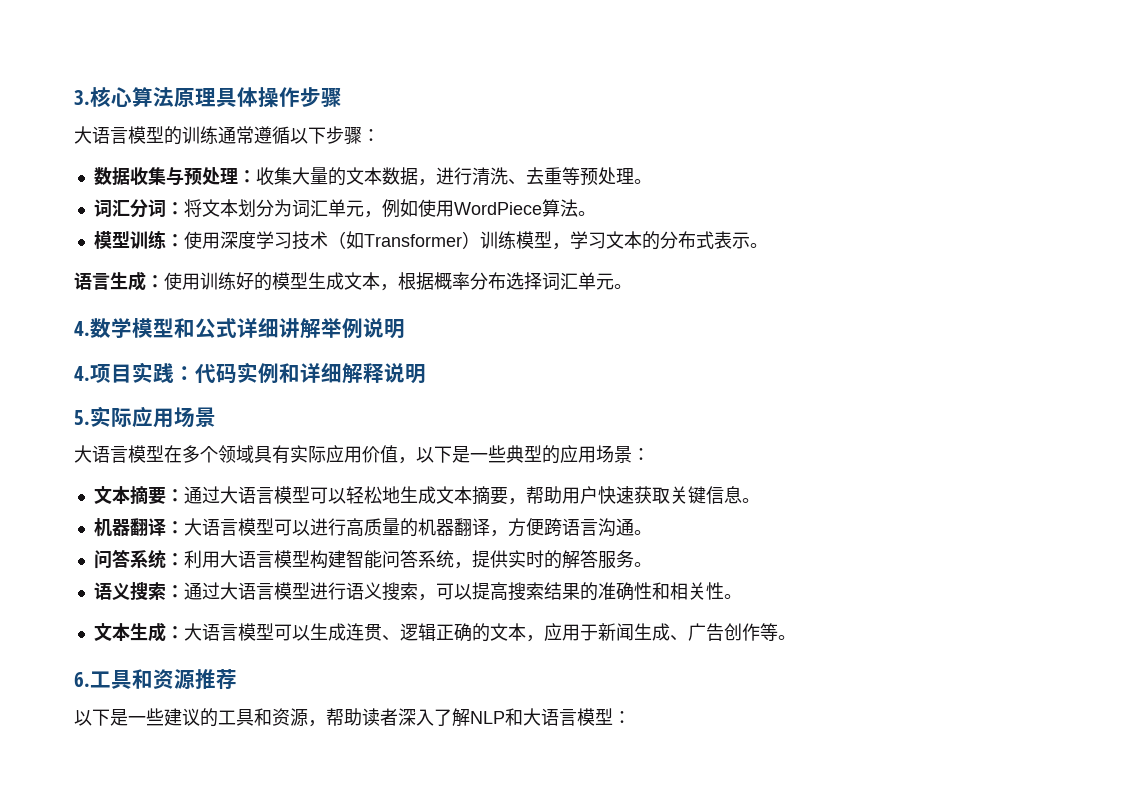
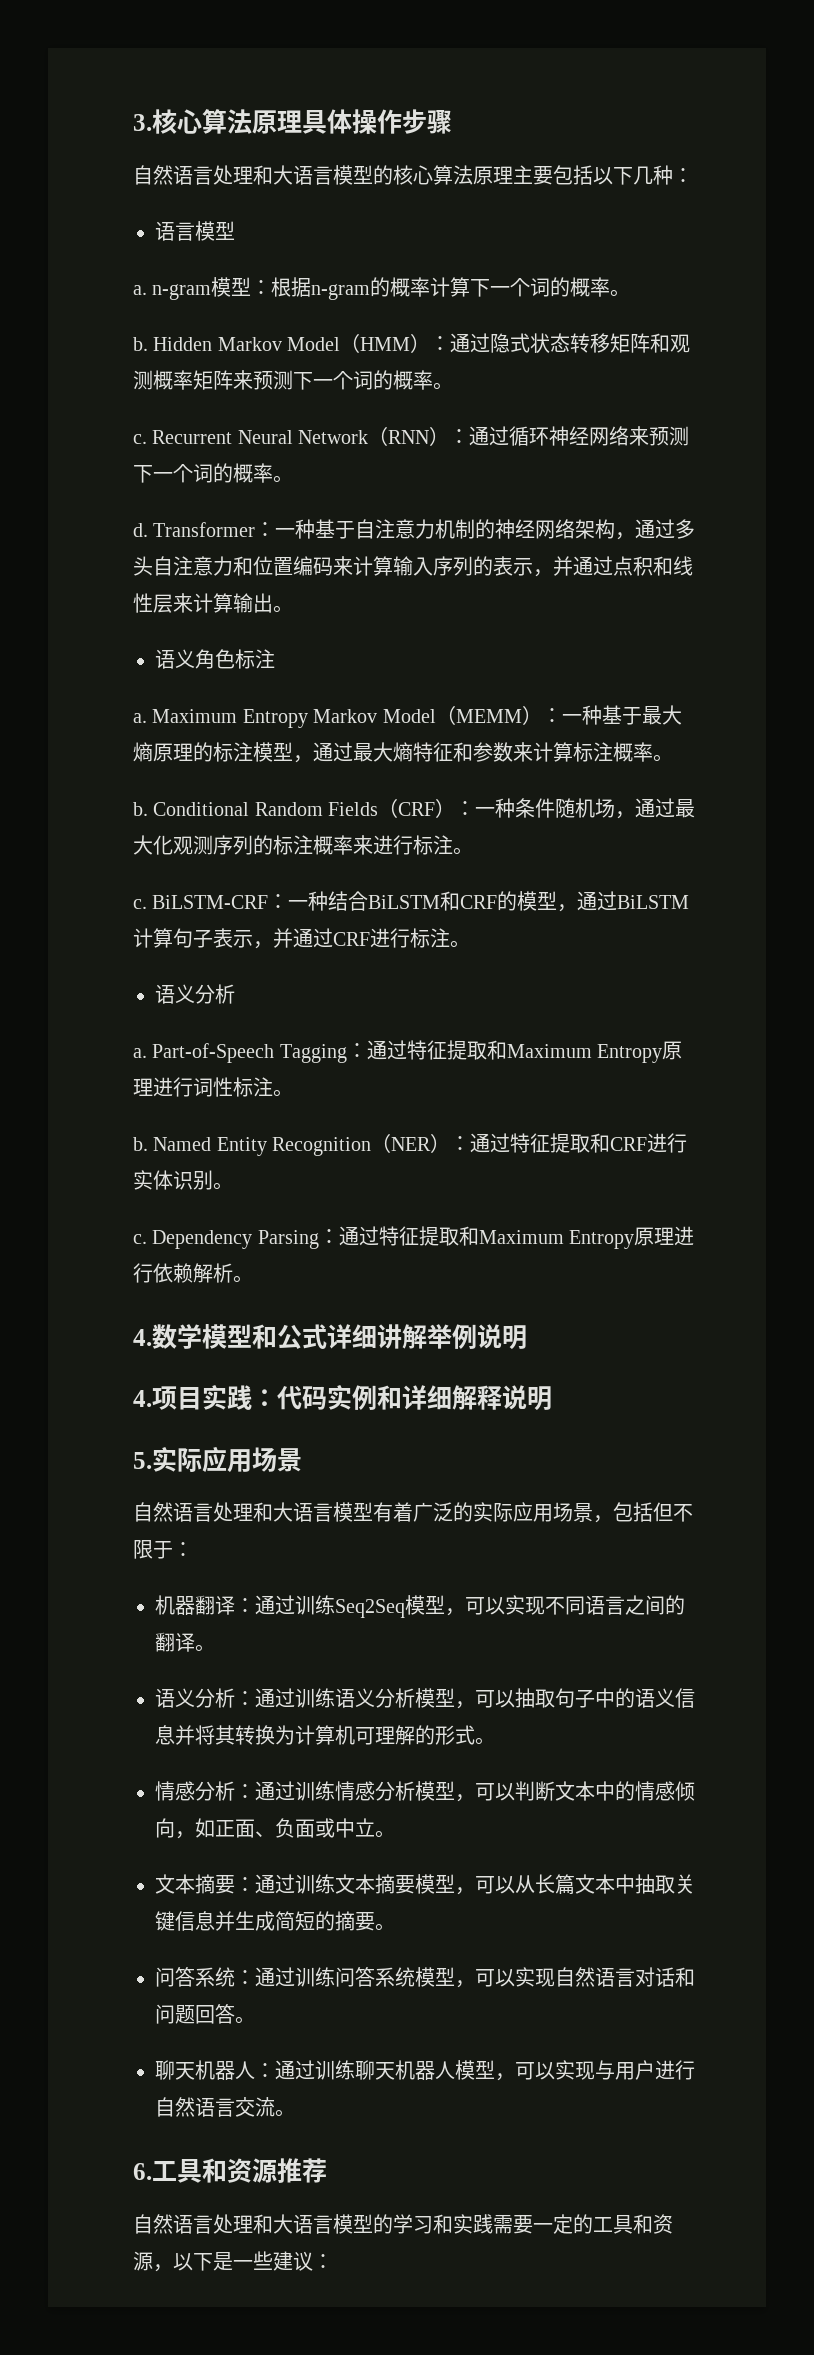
- 大语言模型的训练通常遵循以下步骤：
- 数据收集与预处理：收集大量的文本数据，进行清洗、去重等预处理。
- 词汇分词：将文本划分为词汇单元，例如使用WordPiece算法。
- 模型训练：使用深度学习技术（如Transformer）训练模型，学习文本的分布式表示。
- 语言生成：使用训练好的模型生成文本，根据概率分布选择词汇单元。
+ 自然语言处理和大语言模型的核心算法原理主要包括以下几种：
+ 语言模型
+ a. n-gram模型：根据n-gram的概率计算下一个词的概率。
+ b. Hidden Markov Model（HMM）：通过隐式状态转移矩阵和观测概率矩阵来预测下一个词的概率。
+ c. Recurrent Neural Network（RNN）：通过循环神经网络来预测下一个词的概率。
+ d. Transformer：一种基于自注意力机制的神经网络架构，通过多头自注意力和位置编码来计算输入序列的表示，并通过点积和线性层来计算输出。
+ 语义角色标注
+ a. Maximum Entropy Markov Model（MEMM）：一种基于最大熵原理的标注模型，通过最大熵特征和参数来计算标注概率。
+ b. Conditional Random Fields（CRF）：一种条件随机场，通过最大化观测序列的标注概率来进行标注。
+ c. BiLSTM-CRF：一种结合BiLSTM和CRF的模型，通过BiLSTM计算句子表示，并通过CRF进行标注。
+ 语义分析
+ a. Part-of-Speech Tagging：通过特征提取和Maximum Entropy原理进行词性标注。
+ b. Named Entity Recognition（NER）：通过特征提取和CRF进行实体识别。
+ c. Dependency Parsing：通过特征提取和Maximum Entropy原理进行依赖解析。
- 大语言模型在多个领域具有实际应用价值，以下是一些典型的应用场景：
- 文本摘要：通过大语言模型可以轻松地生成文本摘要，帮助用户快速获取关键信息。
- 机器翻译：大语言模型可以进行高质量的机器翻译，方便跨语言沟通。
- 问答系统：利用大语言模型构建智能问答系统，提供实时的解答服务。
- 语义搜索：通过大语言模型进行语义搜索，可以提高搜索结果的准确性和相关性。
- 文本生成：大语言模型可以生成连贯、逻辑正确的文本，应用于新闻生成、广告创作等。
+ 自然语言处理和大语言模型有着广泛的实际应用场景，包括但不限于：
+ 机器翻译：通过训练Seq2Seq模型，可以实现不同语言之间的翻译。
+ 语义分析：通过训练语义分析模型，可以抽取句子中的语义信息并将其转换为计算机可理解的形式。
+ 情感分析：通过训练情感分析模型，可以判断文本中的情感倾向，如正面、负面或中立。
+ 文本摘要：通过训练文本摘要模型，可以从长篇文本中抽取关键信息并生成简短的摘要。
+ 问答系统：通过训练问答系统模型，可以实现自然语言对话和问题回答。
+ 聊天机器人：通过训练聊天机器人模型，可以实现与用户进行自然语言交流。
- 以下是一些建议的工具和资源，帮助读者深入了解NLP和大语言模型：
+ 自然语言处理和大语言模型的学习和实践需要一定的工具和资源，以下是一些建议：

